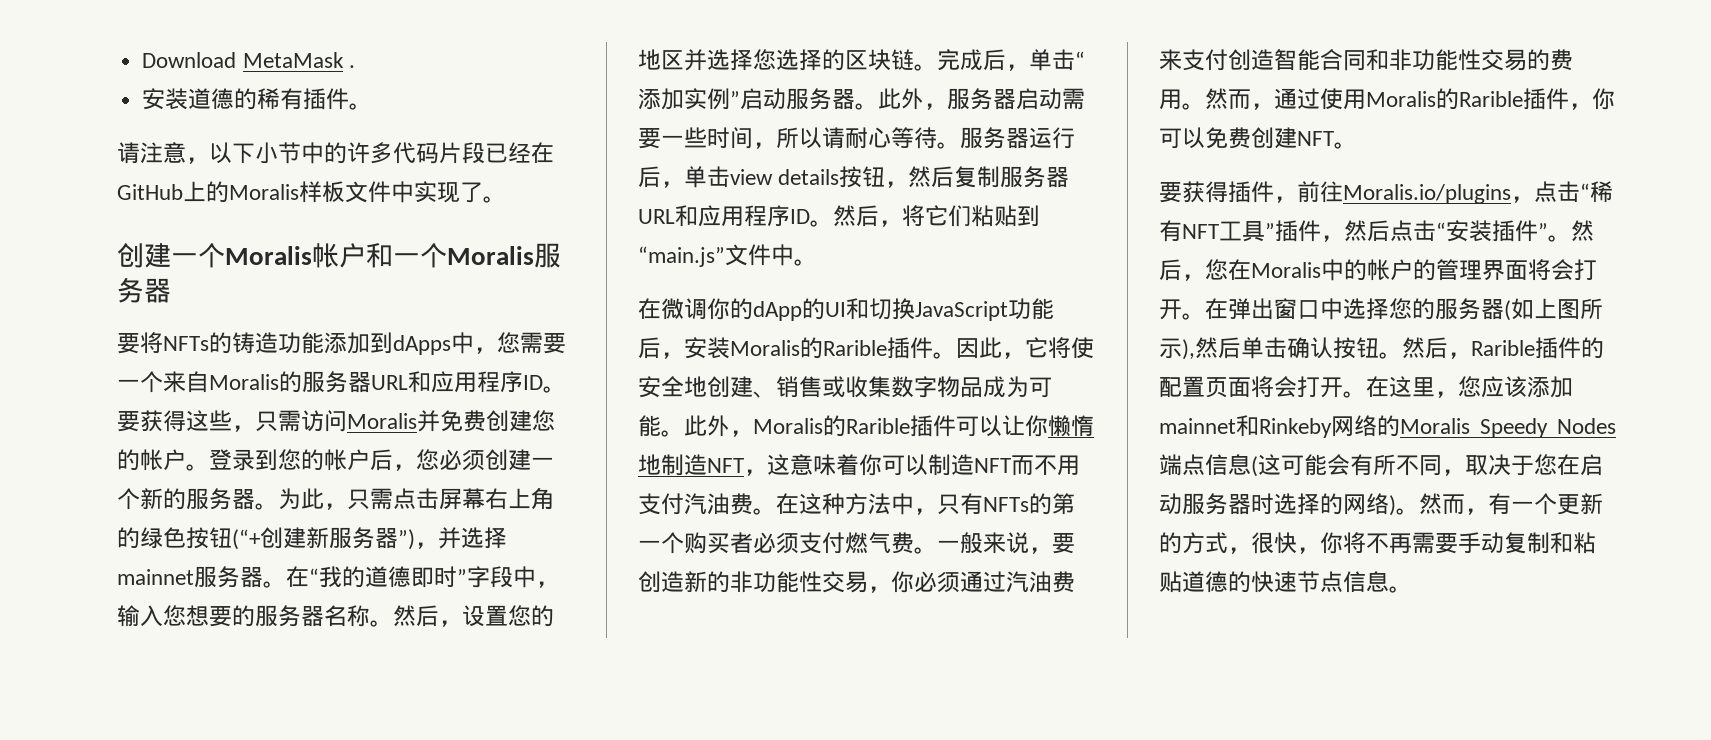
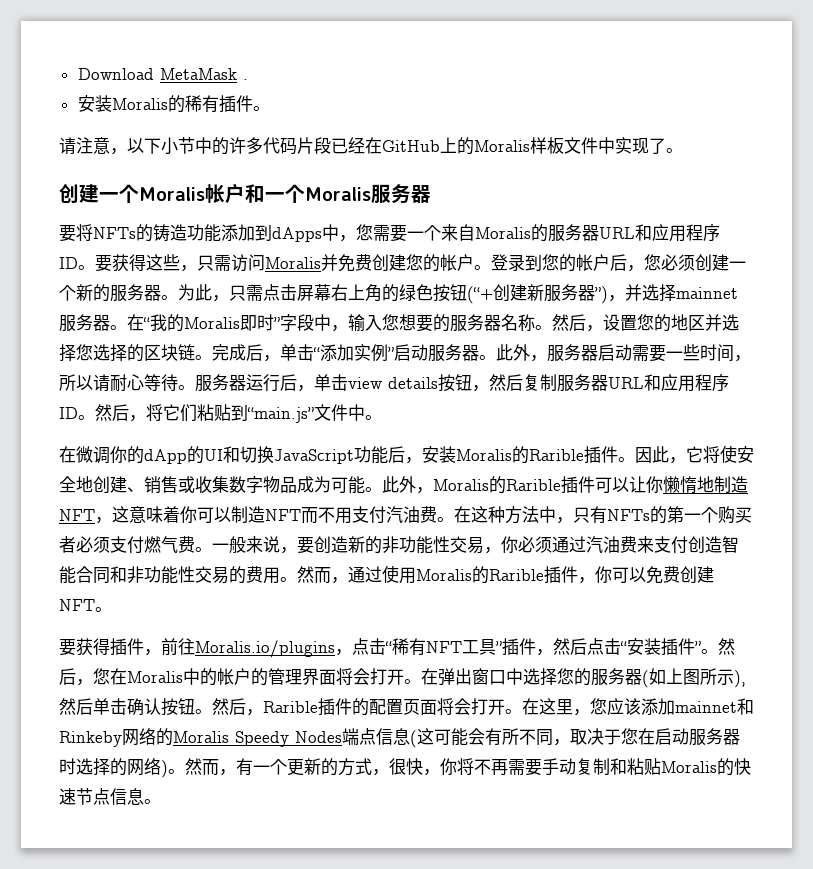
- 安装道德的稀有插件。
+ 安装Moralis的稀有插件。
- 在“我的道德即时”字段中，输入您想要的服务器名称。
+ 在“我的Moralis即时”字段中，输入您想要的服务器名称。
- 然而，有一个更新的方式，很快，你将不再需要手动复制和粘贴道德的快速节点信息。
+ 然而，有一个更新的方式，很快，你将不再需要手动复制和粘贴Moralis的快速节点信息。

